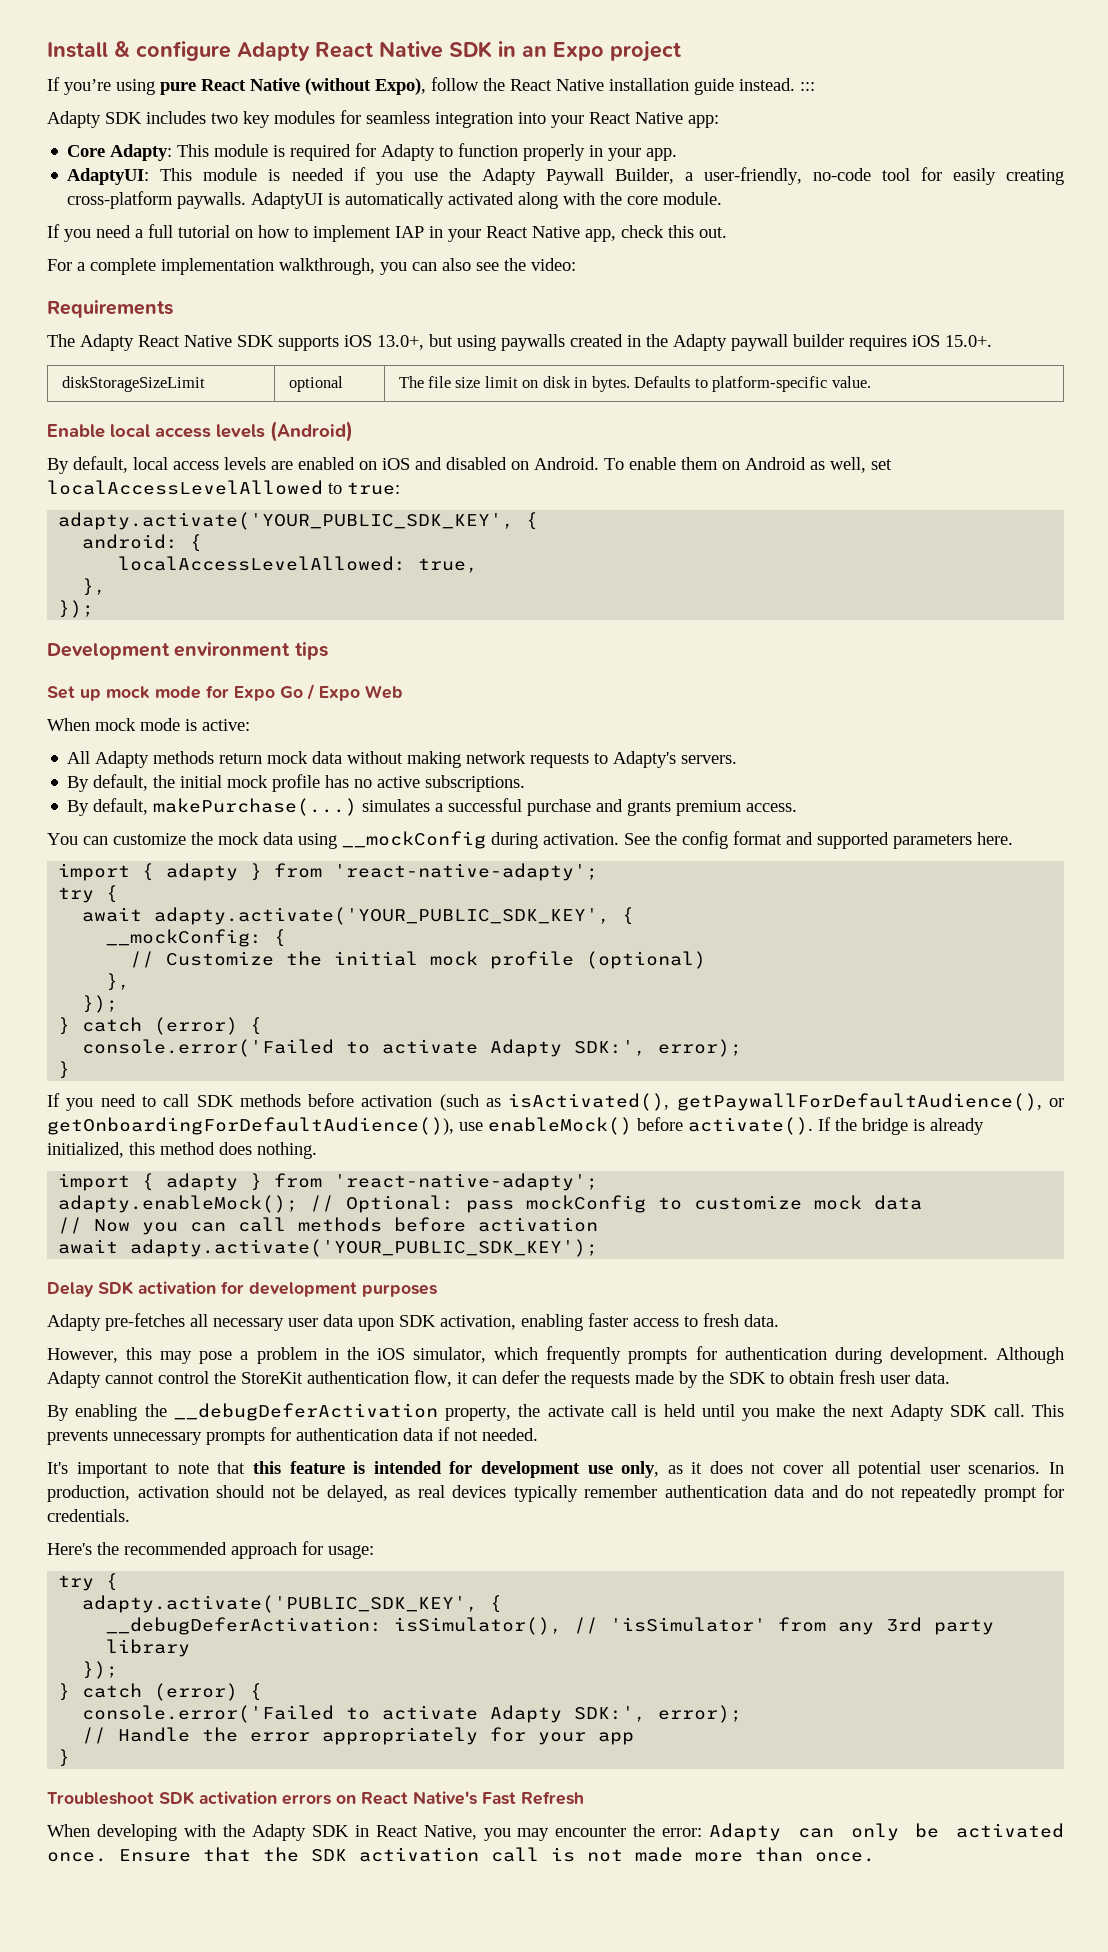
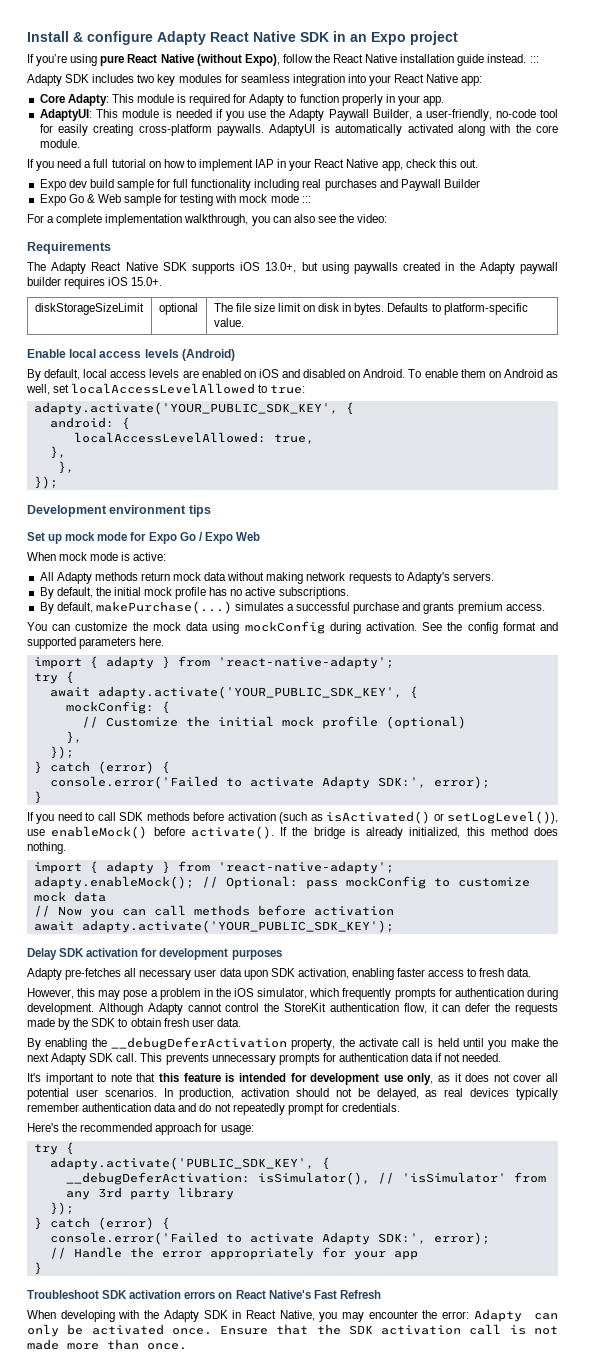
+ Expo dev build sample for full functionality including real purchases and Paywall Builder
+ Expo Go & Web sample for testing with mock mode :::
  localAccessLevelAllowed: true,
+ },
- You can customize the mock data using __mockConfig during activation.
+ You can customize the mock data using mockConfig during activation.
- __mockConfig: {
+ mockConfig: {
- If you need to call SDK methods before activation (such as isActivated(), getPaywallForDefaultAudience(), or getOnboardingForDefaultAudience()), use enableMock() before activate().
+ If you need to call SDK methods before activation (such as isActivated() or setLogLevel()), use enableMock() before activate().

